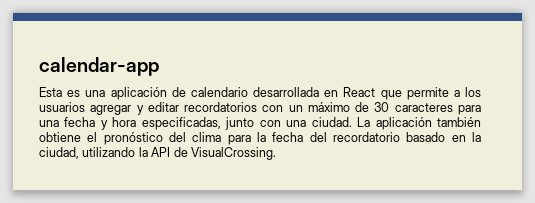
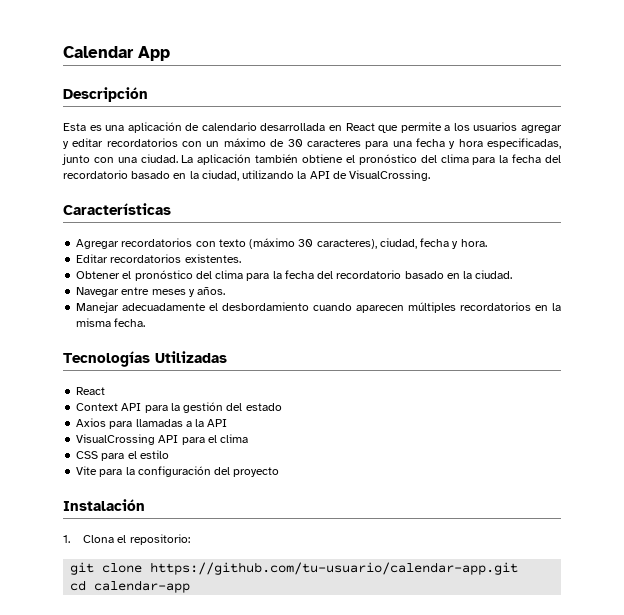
- calendar-app
+ Calendar App
+ Descripción
+ Características
+ Agregar recordatorios con texto (máximo 30 caracteres), ciudad, fecha y hora.
+ Editar recordatorios existentes.
+ Obtener el pronóstico del clima para la fecha del recordatorio basado en la ciudad.
+ Navegar entre meses y años.
+ Manejar adecuadamente el desbordamiento cuando aparecen múltiples recordatorios en la misma fecha.
+ Tecnologías Utilizadas
+ React
+ Context API para la gestión del estado
+ Axios para llamadas a la API
+ VisualCrossing API para el clima
+ CSS para el estilo
+ Vite para la configuración del proyecto
+ Instalación
+ 1. Clona el repositorio:
+ git clone https://github.com/tu-usuario/calendar-app.git
+ cd calendar-app

